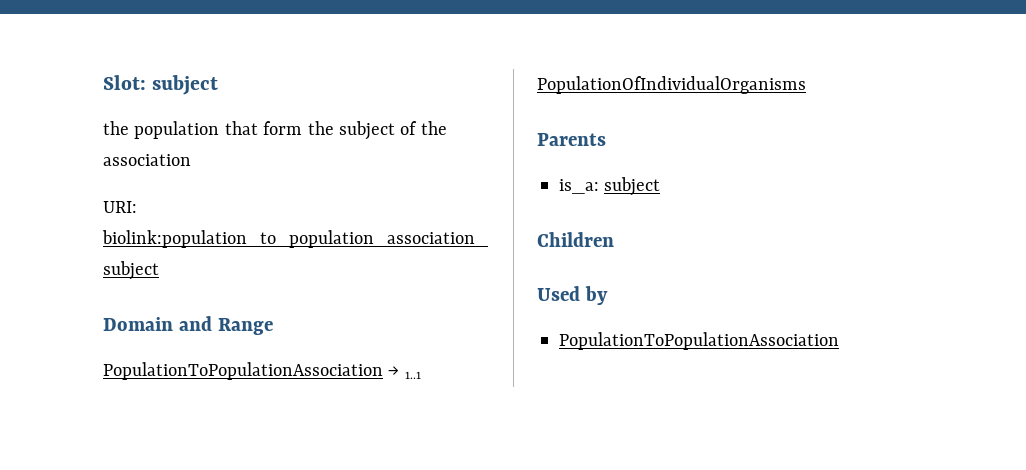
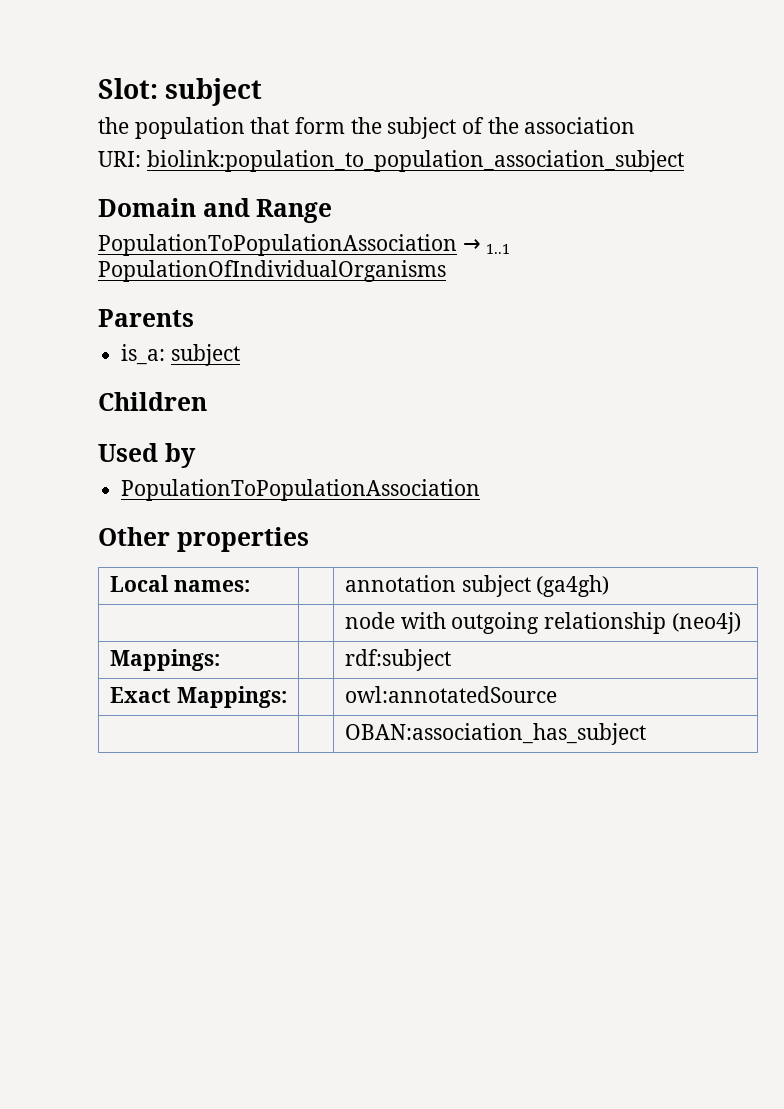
+ Other properties
+ Local names: | | annotation subject (ga4gh)
+ | | node with outgoing relationship (neo4j)
+ Mappings: | | rdf:subject
+ Exact Mappings: | | owl:annotatedSource
+ | | OBAN:association_has_subject

